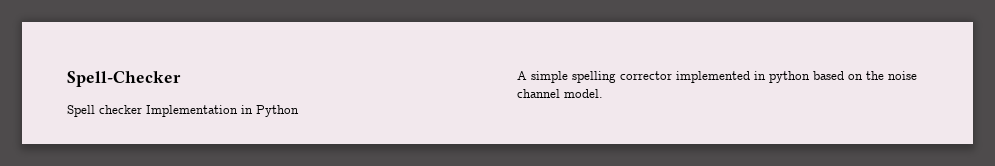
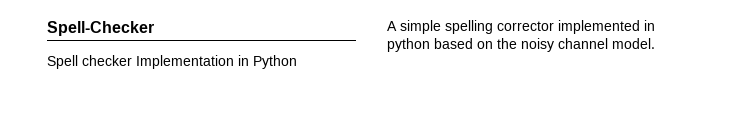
- A simple spelling corrector implemented in python based on the noise channel model.
+ A simple spelling corrector implemented in python based on the noisy channel model.

